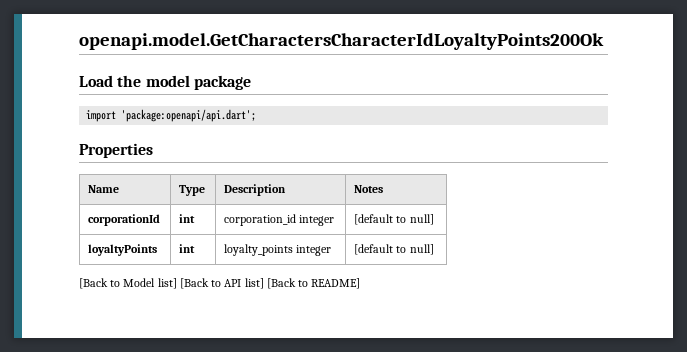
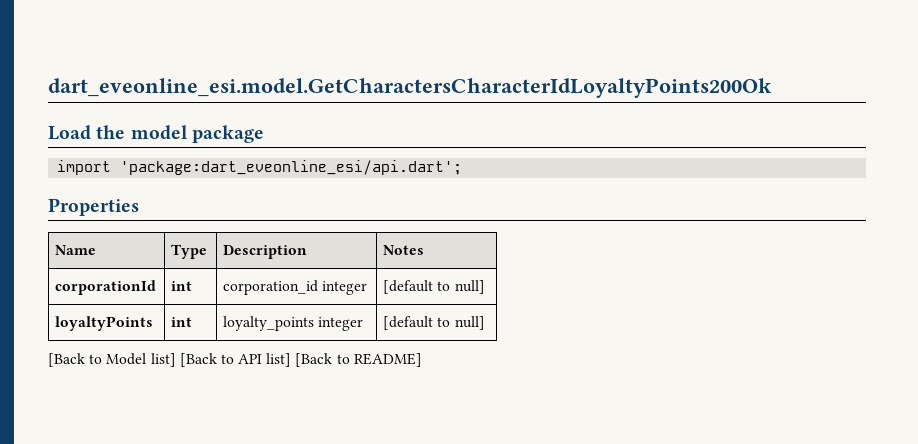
- openapi.model.GetCharactersCharacterIdLoyaltyPoints200Ok
+ dart_eveonline_esi.model.GetCharactersCharacterIdLoyaltyPoints200Ok
- import 'package:openapi/api.dart';
+ import 'package:dart_eveonline_esi/api.dart';

